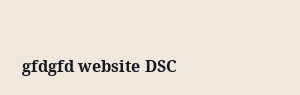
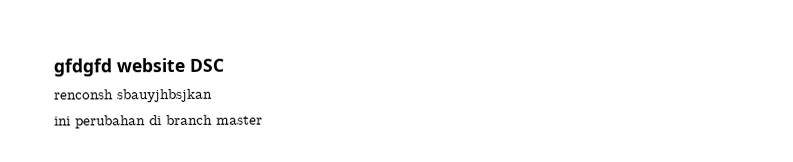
+ renconsh sbauyjhbsjkan
+ ini perubahan di branch master

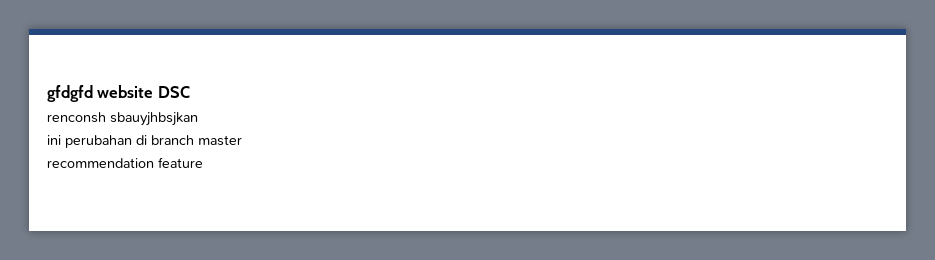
+ recommendation feature

